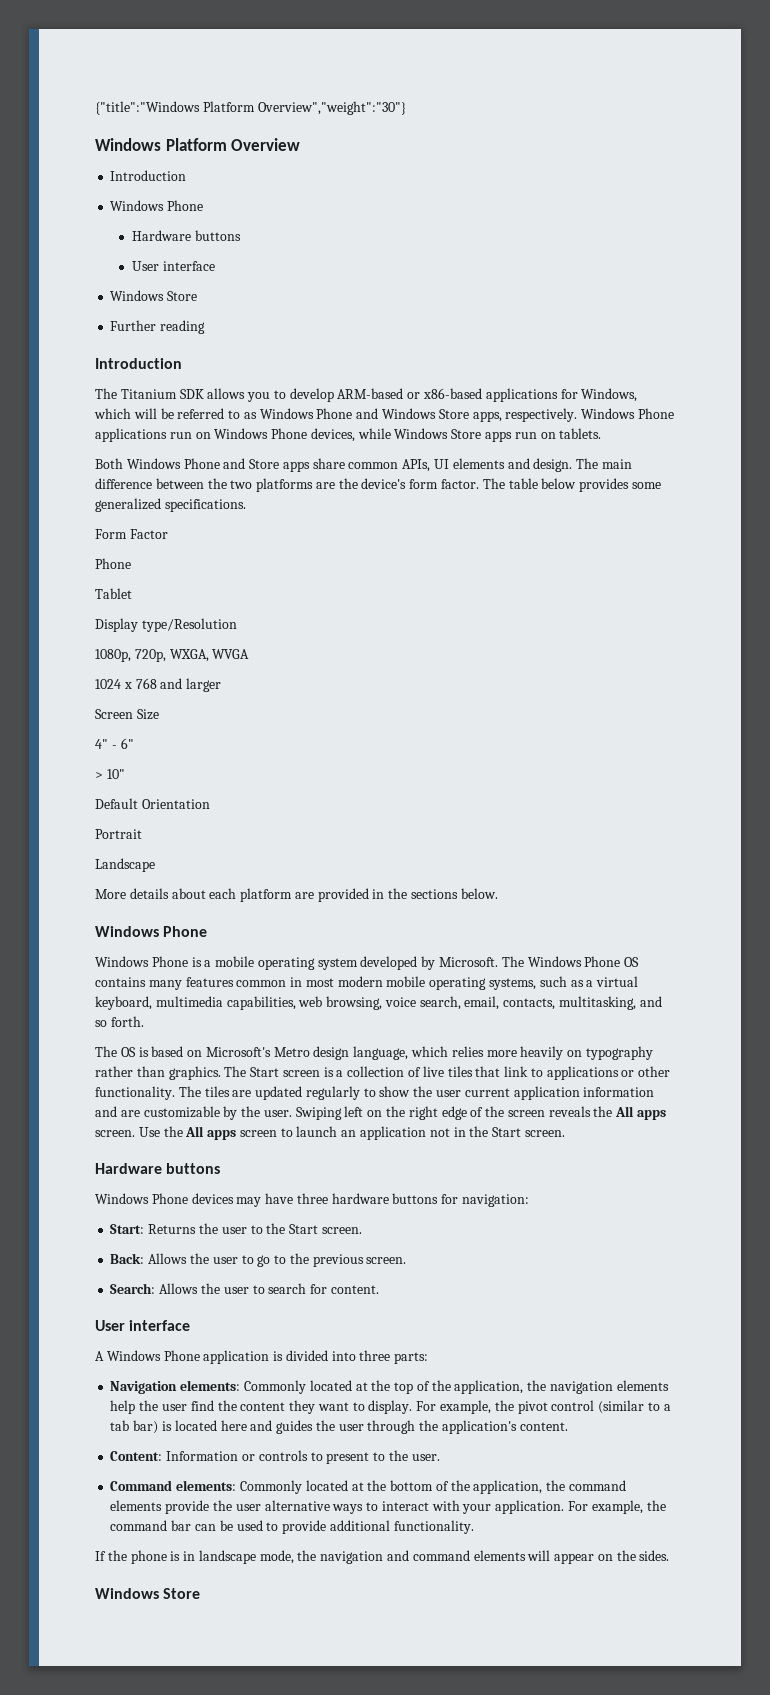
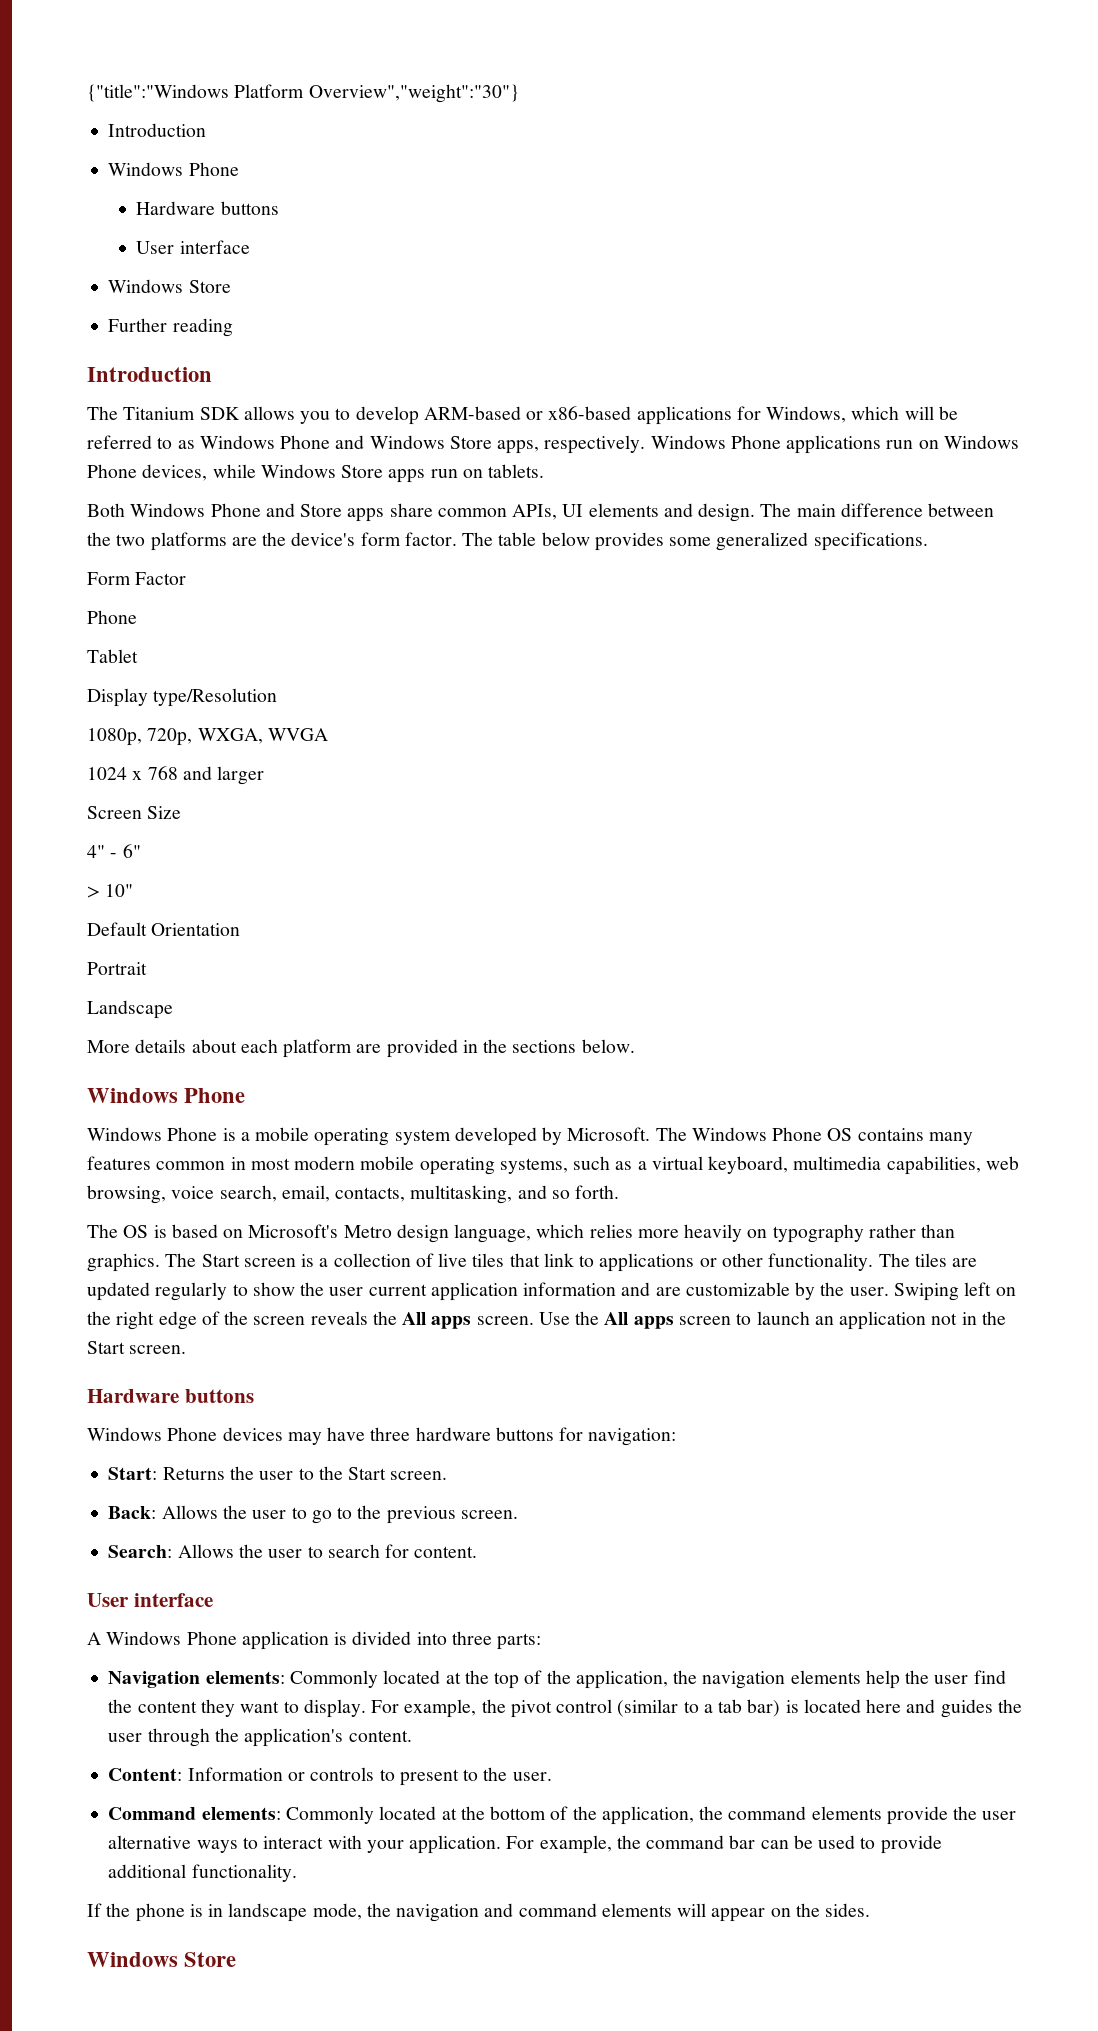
- Windows Platform Overview

